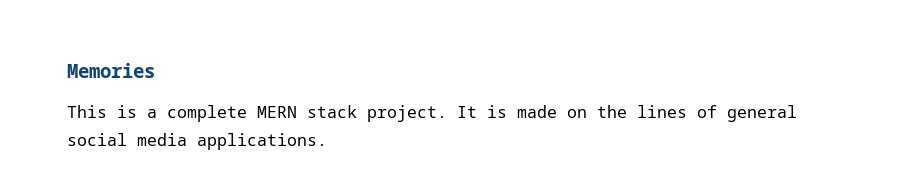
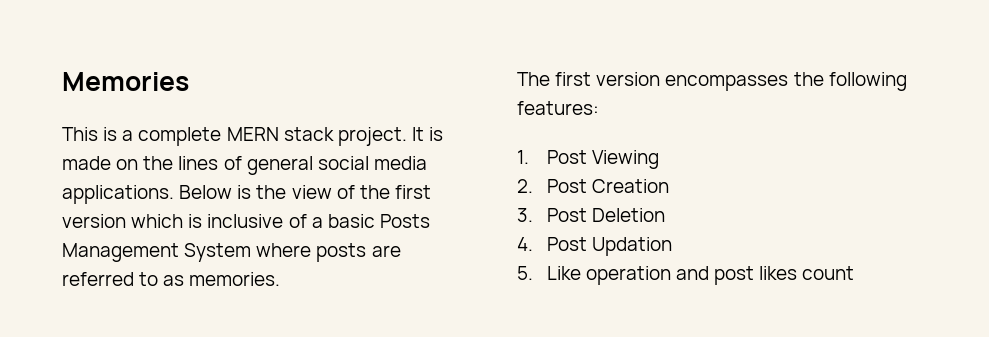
+ Below is the view of the first version which is inclusive of a basic Posts Management System where posts are referred to as memories.
+ The first version encompasses the following features:
+ 1. Post Viewing
+ 2. Post Creation
+ 3. Post Deletion
+ 4. Post Updation
+ 5. Like operation and post likes count

